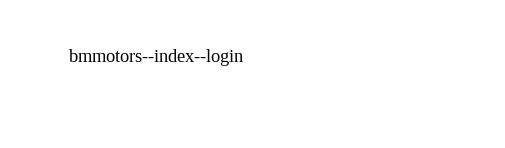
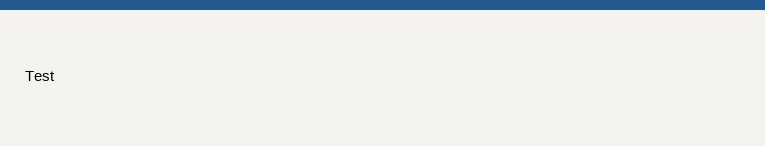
- bmmotors--index--login
+ Test

